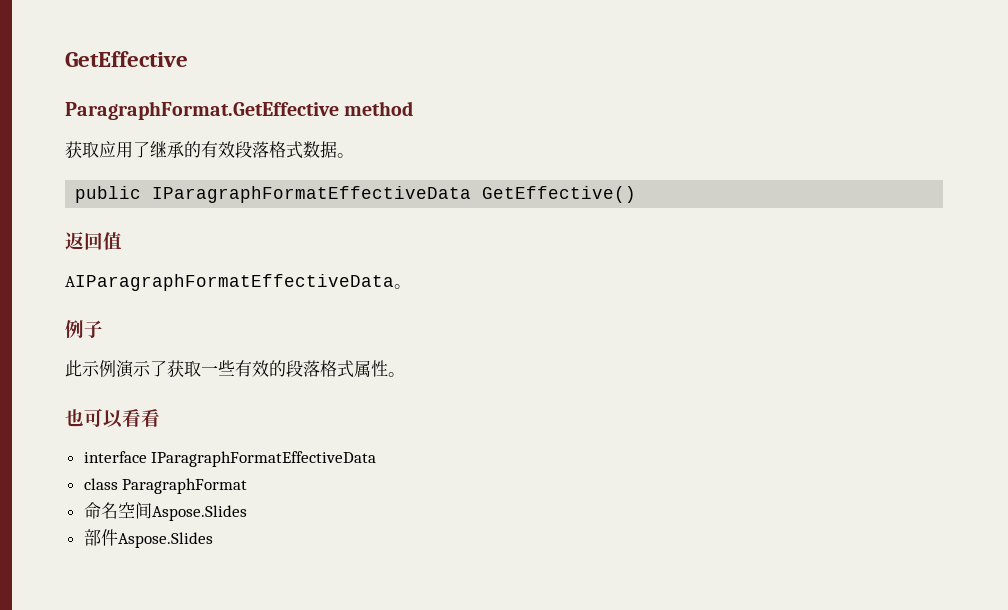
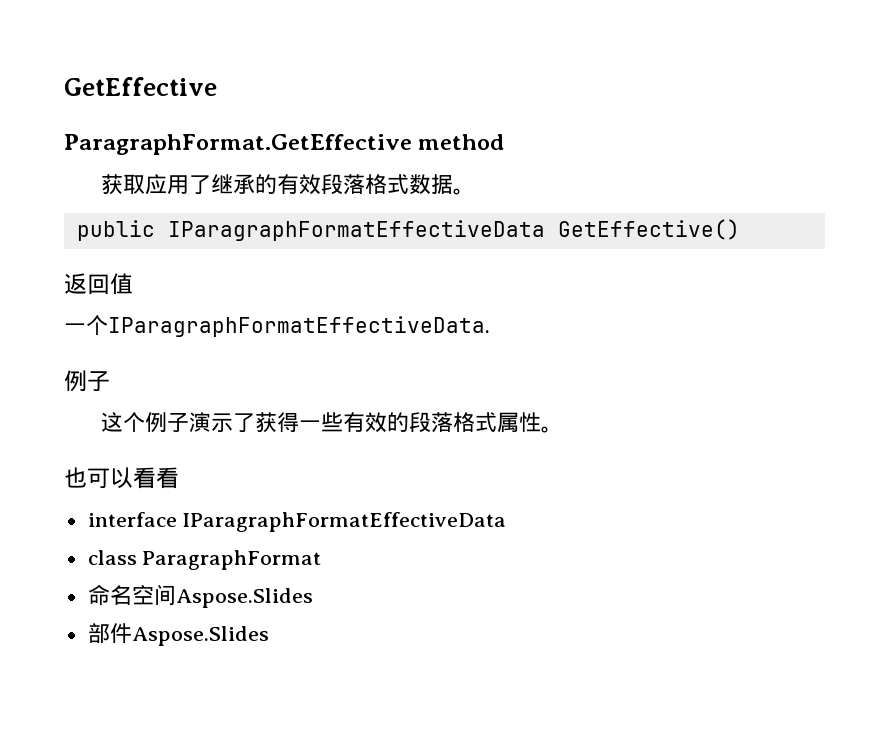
- AIParagraphFormatEffectiveData。
+ 一个IParagraphFormatEffectiveData.
- 此示例演示了获取一些有效的段落格式属性。
+ 这个例子演示了获得一些有效的段落格式属性。

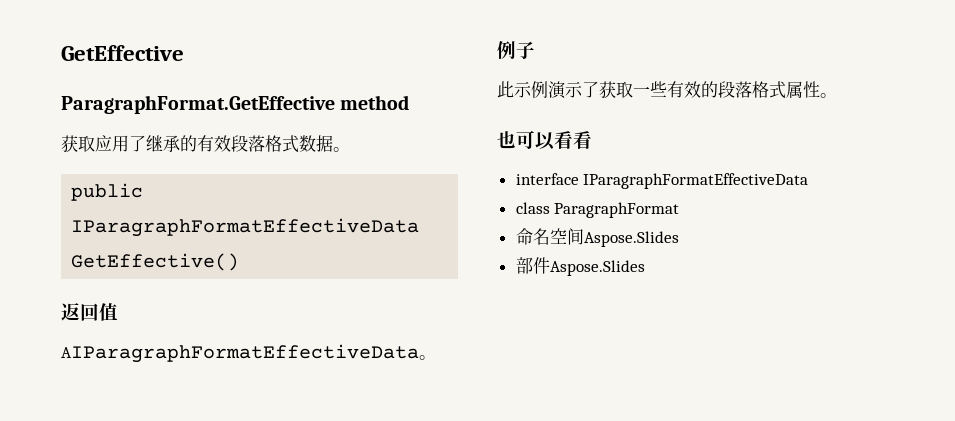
- 一个IParagraphFormatEffectiveData.
+ AIParagraphFormatEffectiveData。
- 这个例子演示了获得一些有效的段落格式属性。
+ 此示例演示了获取一些有效的段落格式属性。

